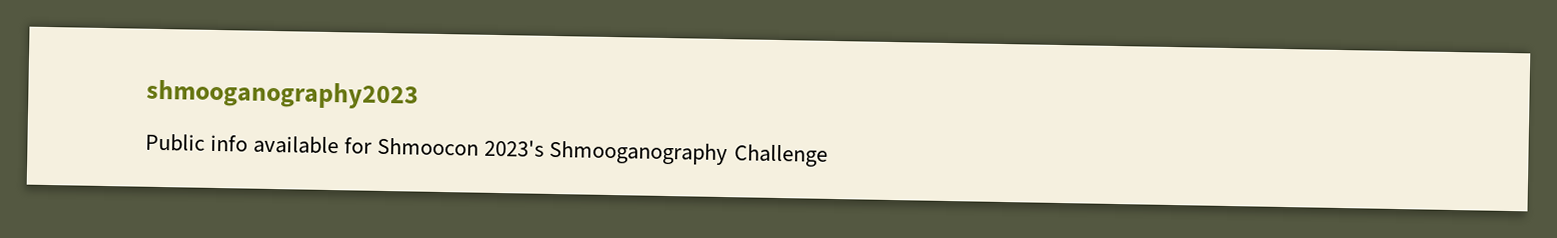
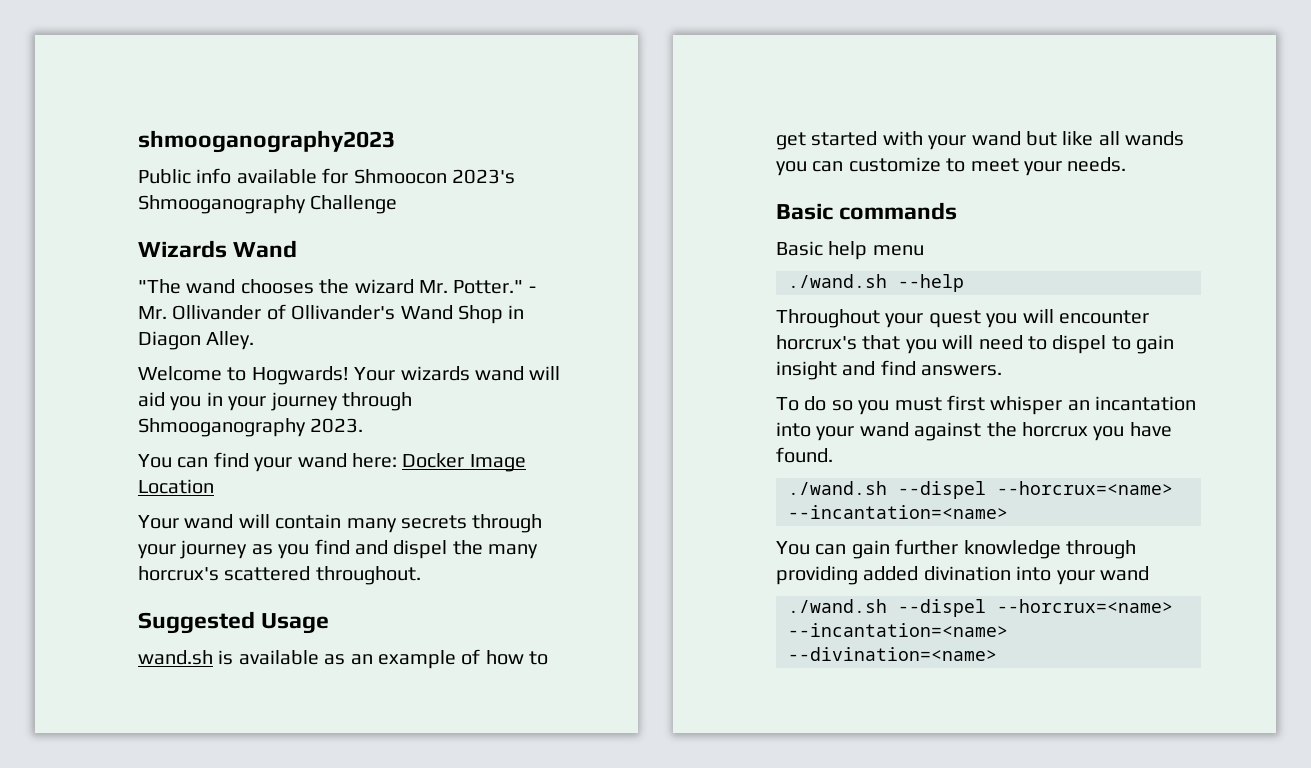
+ Wizards Wand
+ "The wand chooses the wizard Mr. Potter." - Mr. Ollivander of Ollivander's Wand Shop in Diagon Alley.
+ Welcome to Hogwards! Your wizards wand will aid you in your journey through Shmooganography 2023.
+ You can find your wand here: Docker Image Location
+ Your wand will contain many secrets through your journey as you find and dispel the many horcrux's scattered throughout.
+ Suggested Usage
+ wand.sh is available as an example of how to get started with your wand but like all wands you can customize to meet your needs.
+ Basic commands
+ Basic help menu
+ ./wand.sh --help
+ Throughout your quest you will encounter horcrux's that you will need to dispel to gain insight and find answers.
+ To do so you must first whisper an incantation into your wand against the horcrux you have found.
+ ./wand.sh --dispel --horcrux=<name> --incantation=<name>
+ You can gain further knowledge through providing added divination into your wand
+ ./wand.sh --dispel --horcrux=<name> --incantation=<name> --divination=<name>

